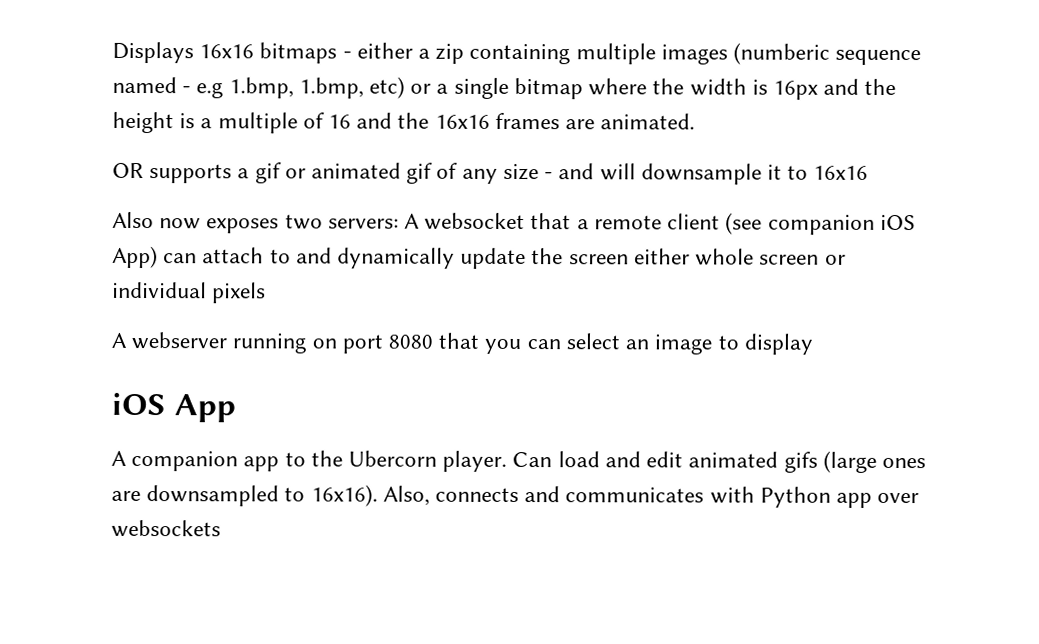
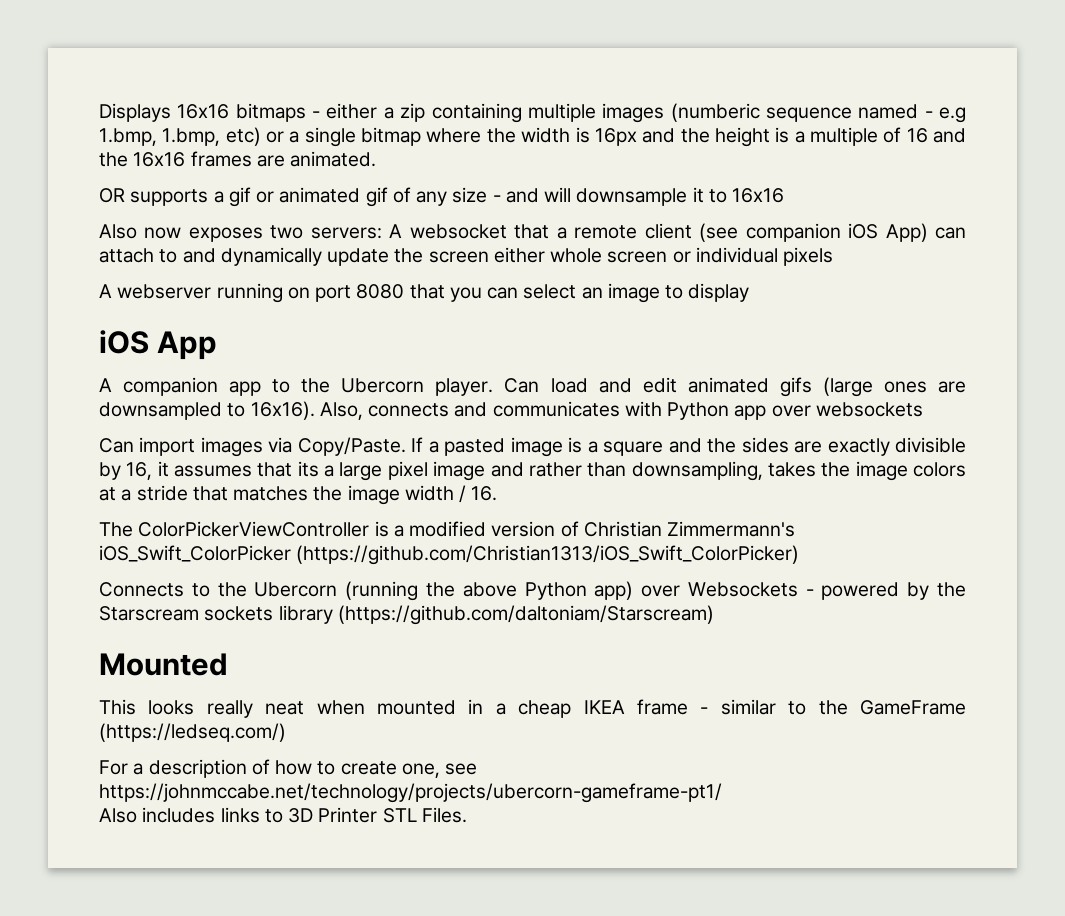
+ Can import images via Copy/Paste. If a pasted image is a square and the sides are exactly divisible by 16, it assumes that its a large pixel image and rather than downsampling, takes the image colors at a stride that matches the image width / 16.
+ The ColorPickerViewController is a modified version of Christian Zimmermann's iOS_Swift_ColorPicker (https://github.com/Christian1313/iOS_Swift_ColorPicker)
+ Connects to the Ubercorn (running the above Python app) over Websockets - powered by the Starscream sockets library (https://github.com/daltoniam/Starscream)
+ Mounted
+ This looks really neat when mounted in a cheap IKEA frame - similar to the GameFrame (https://ledseq.com/)
+ For a description of how to create one, see https://johnmccabe.net/technology/projects/ubercorn-gameframe-pt1/
+ Also includes links to 3D Printer STL Files.

